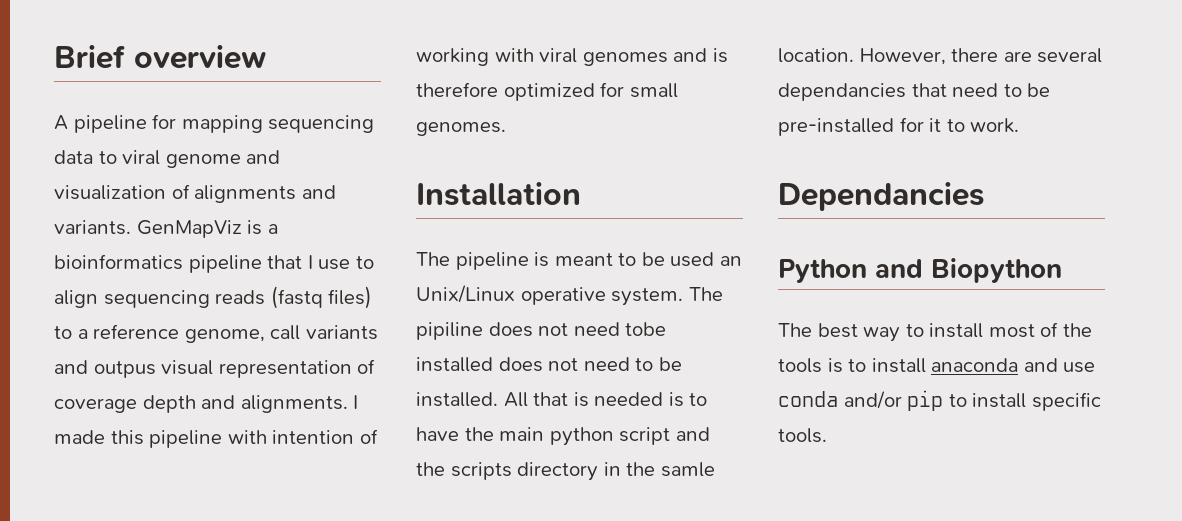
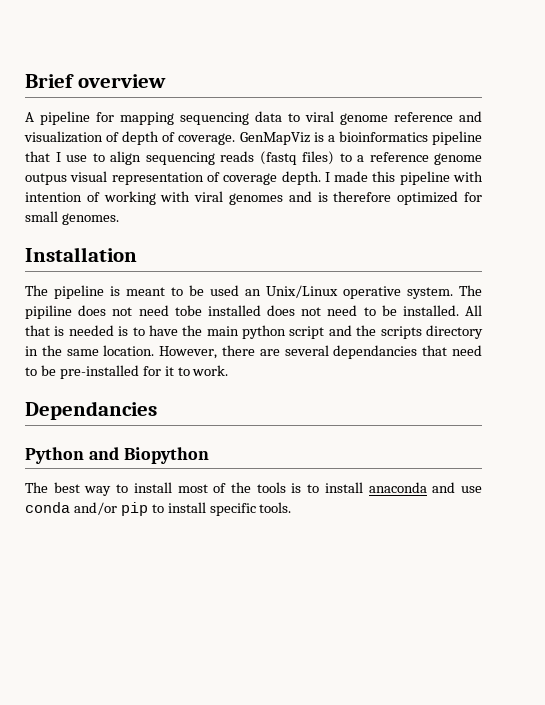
- A pipeline for mapping sequencing data to viral genome and visualization of alignments and variants.
+ A pipeline for mapping sequencing data to viral genome reference and visualization of depth of coverage.
- GenMapViz is a bioinformatics pipeline that I use to align sequencing reads (fastq files) to a reference genome, call variants and outpus visual representation of coverage depth and alignments.
+ GenMapViz is a bioinformatics pipeline that I use to align sequencing reads (fastq files) to a reference genome outpus visual representation of coverage depth.
- All that is needed is to have the main python script and the scripts directory in the samle location.
+ All that is needed is to have the main python script and the scripts directory in the same location.

